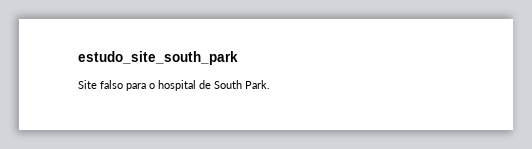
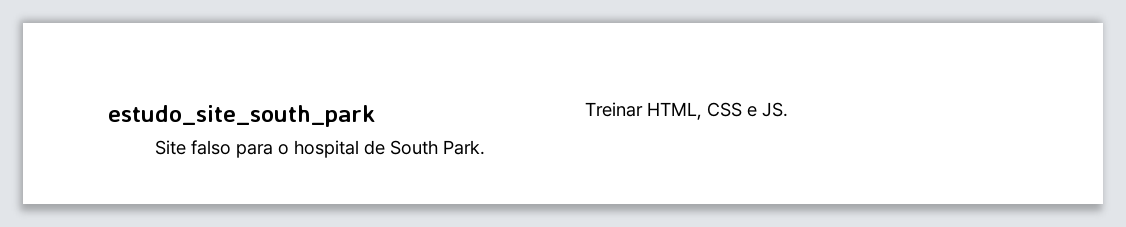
+ Treinar HTML, CSS e JS.

